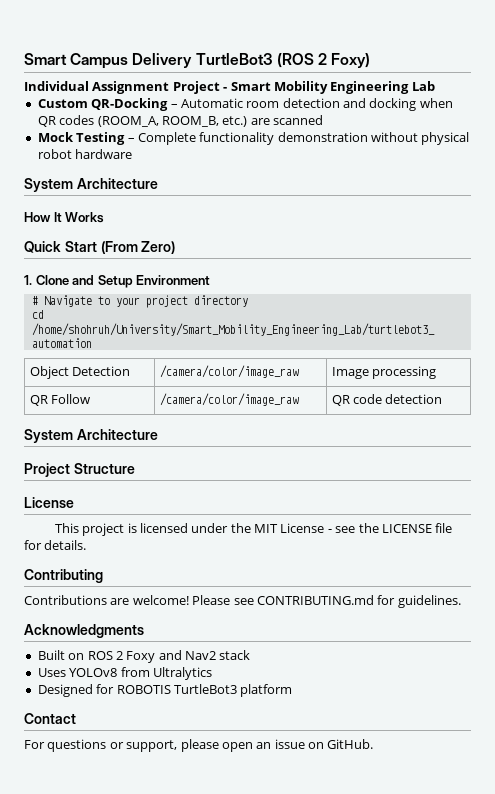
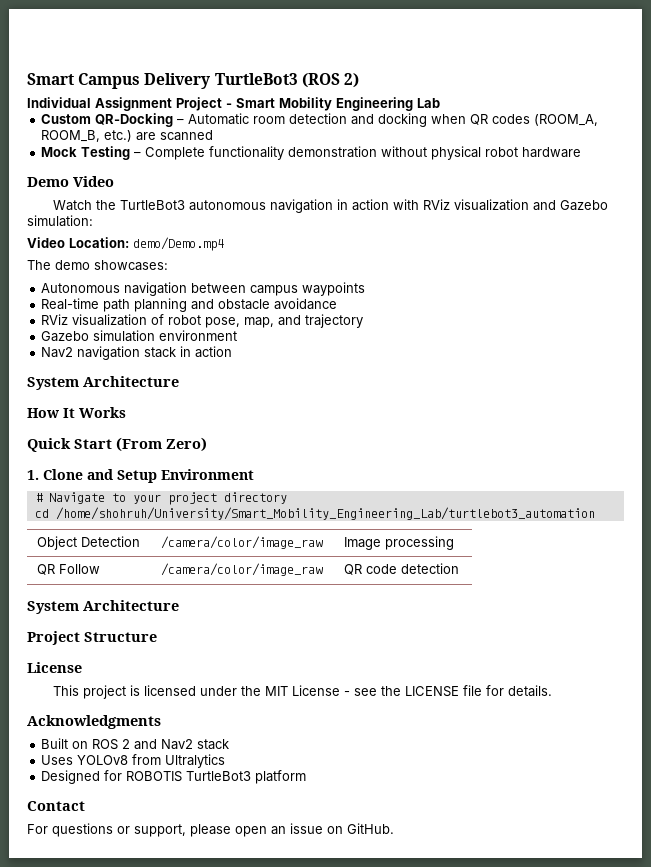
- Smart Campus Delivery TurtleBot3 (ROS 2 Foxy)
+ Smart Campus Delivery TurtleBot3 (ROS 2)
+ Demo Video
+ Watch the TurtleBot3 autonomous navigation in action with RViz visualization and Gazebo simulation:
+ Video Location: demo/Demo.mp4
+ The demo showcases:
+ Autonomous navigation between campus waypoints
+ Real-time path planning and obstacle avoidance
+ RViz visualization of robot pose, map, and trajectory
+ Gazebo simulation environment
+ Nav2 navigation stack in action
- Contributing
- Contributions are welcome! Please see CONTRIBUTING.md for guidelines.
- Built on ROS 2 Foxy and Nav2 stack
+ Built on ROS 2 and Nav2 stack

